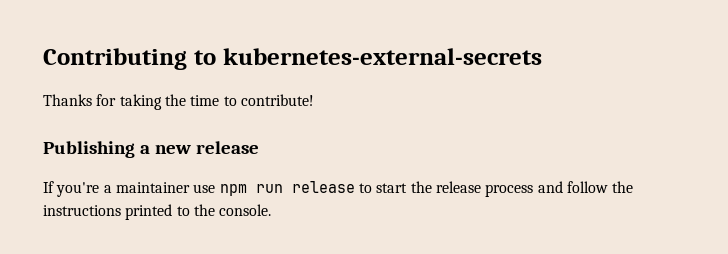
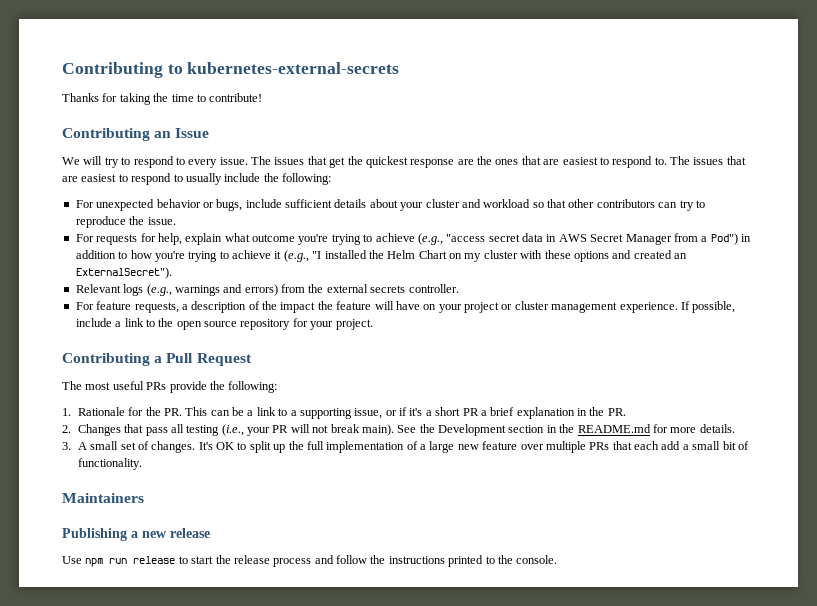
+ Contributing an Issue
+ We will try to respond to every issue. The issues that get the quickest response are the ones that are easiest to respond to. The issues that are easiest to respond to usually include the following:
+ For unexpected behavior or bugs, include sufficient details about your cluster and workload so that other contributors can try to reproduce the issue.
+ For requests for help, explain what outcome you're trying to achieve (e.g., "access secret data in AWS Secret Manager from a Pod") in addition to how you're trying to achieve it (e.g., "I installed the Helm Chart on my cluster with these options and created an ExternalSecret").
+ Relevant logs (e.g., warnings and errors) from the external secrets controller.
+ For feature requests, a description of the impact the feature will have on your project or cluster management experience. If possible, include a link to the open source repository for your project.
+ Contributing a Pull Request
+ The most useful PRs provide the following:
+ 1. Rationale for the PR. This can be a link to a supporting issue, or if it's a short PR a brief explanation in the PR.
+ 2. Changes that pass all testing (i.e., your PR will not break main). See the Development section in the README.md for more details.
+ 3. A small set of changes. It's OK to split up the full implementation of a large new feature over multiple PRs that each add a small bit of functionality.
+ Maintainers
- If you're a maintainer use npm run release to start the release process and follow the instructions printed to the console.
+ Use npm run release to start the release process and follow the instructions printed to the console.

